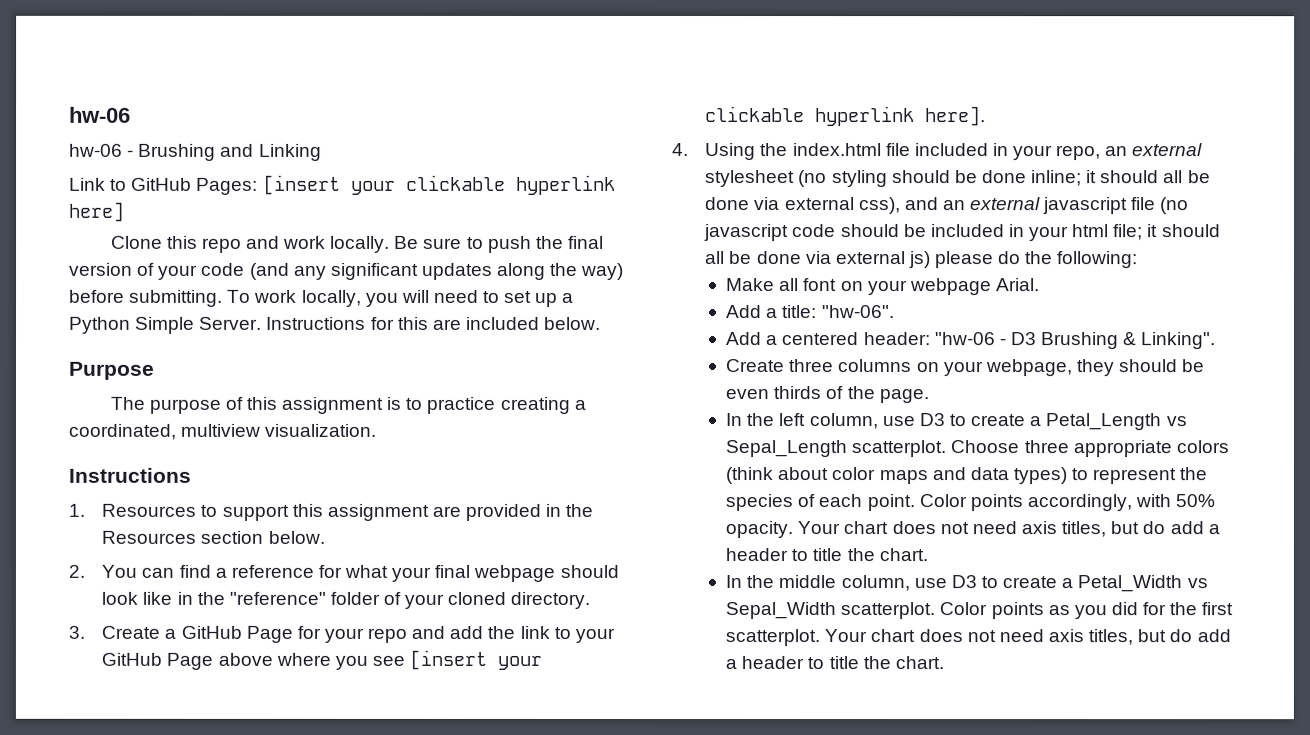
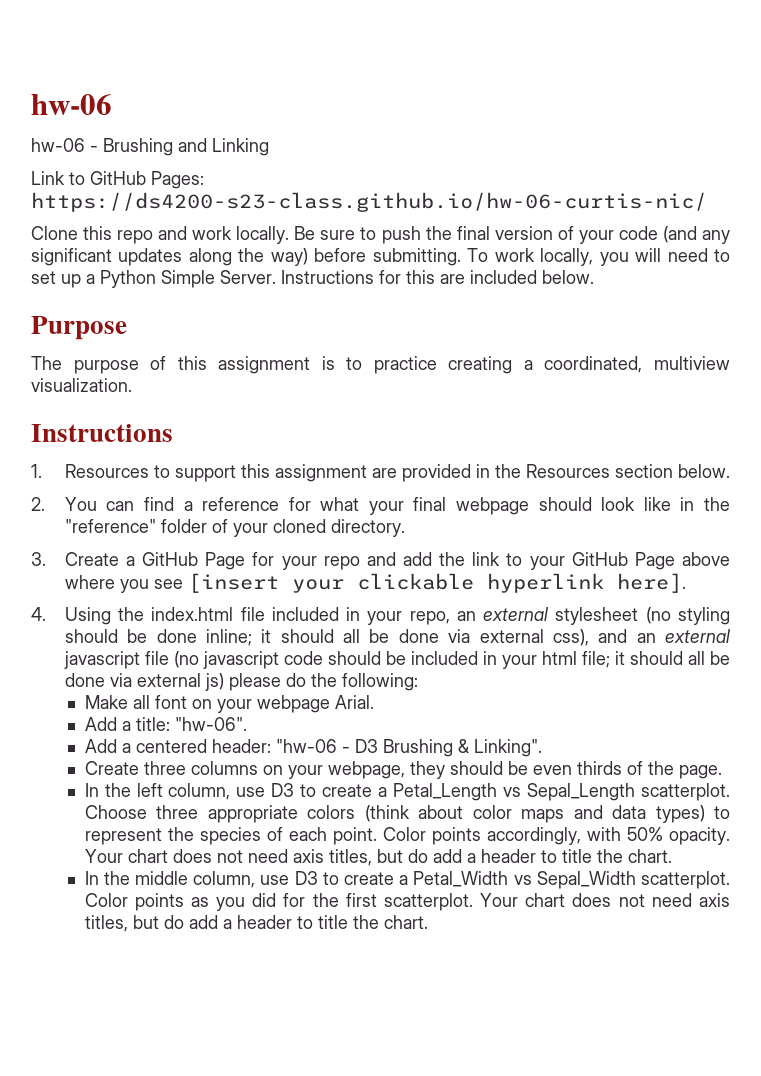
- Link to GitHub Pages: [insert your clickable hyperlink here]
+ Link to GitHub Pages: https://ds4200-s23-class.github.io/hw-06-curtis-nic/

